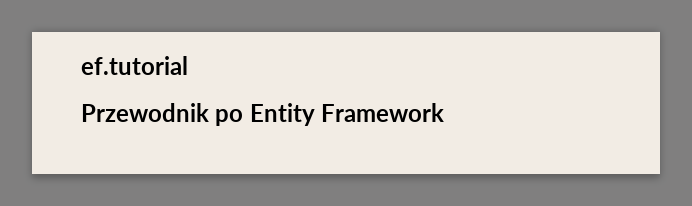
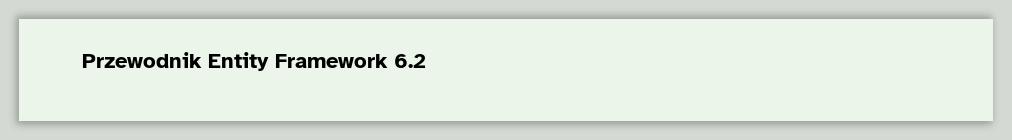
- ef.tutorial
- Przewodnik po Entity Framework
+ Przewodnik Entity Framework 6.2

